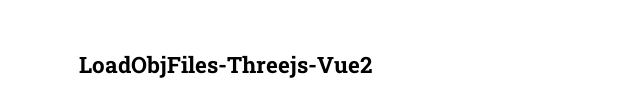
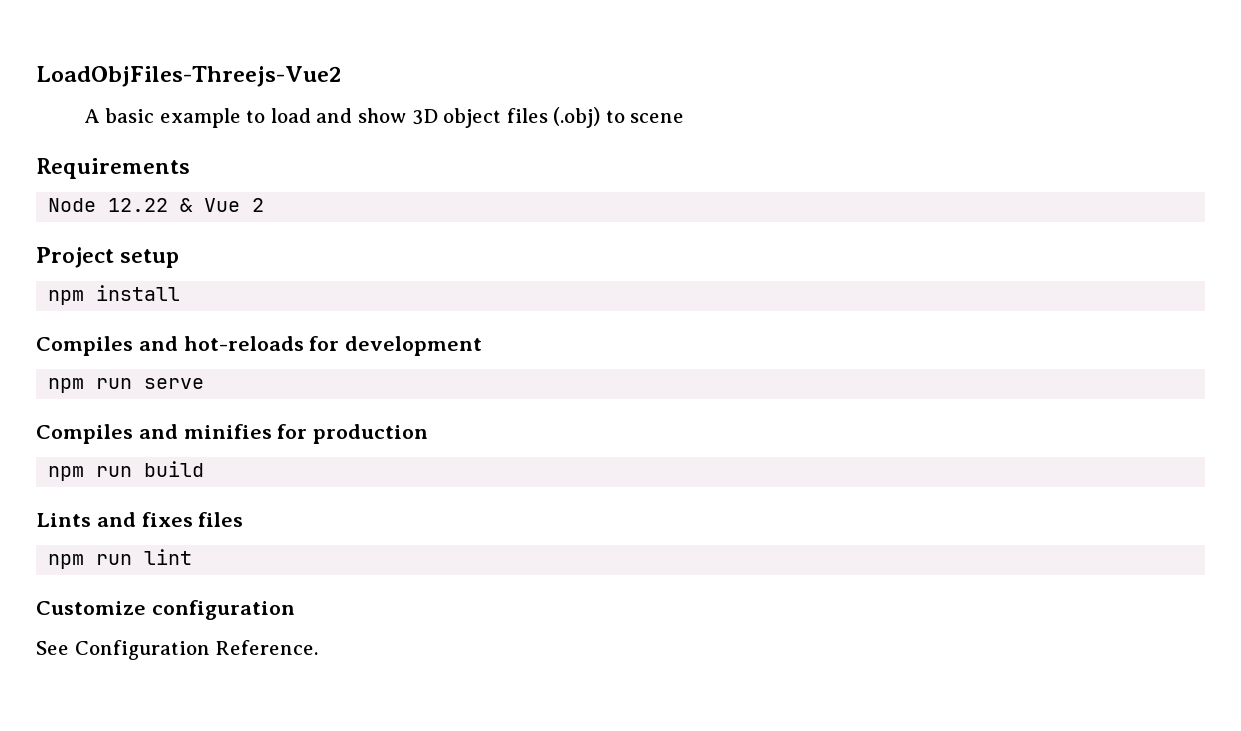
+ A basic example to load and show 3D object files (.obj) to scene
+ Requirements
+ Node 12.22 & Vue 2
+ Project setup
+ npm install
+ Compiles and hot-reloads for development
+ npm run serve
+ Compiles and minifies for production
+ npm run build
+ Lints and fixes files
+ npm run lint
+ Customize configuration
+ See Configuration Reference.

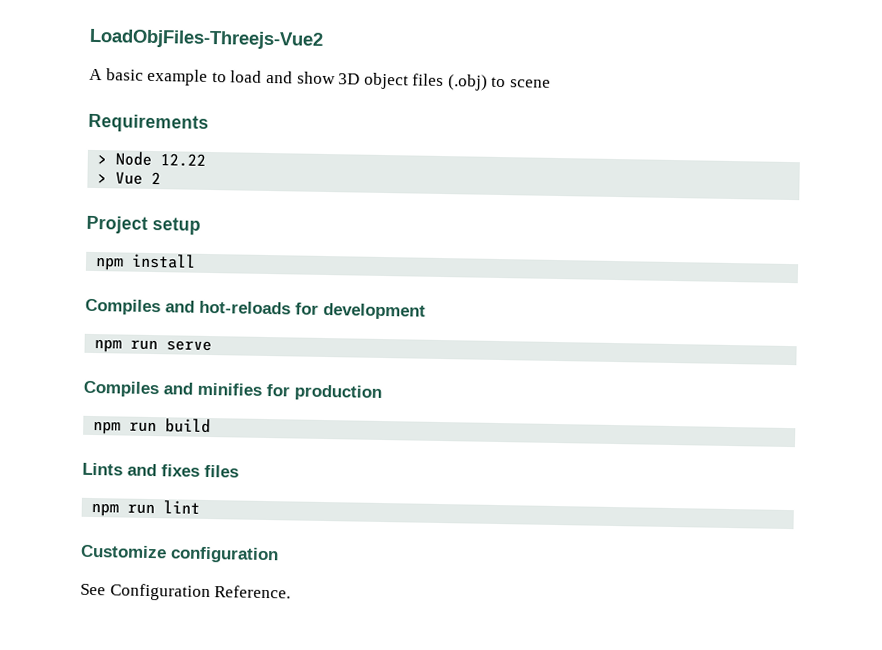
- Node 12.22 & Vue 2
+ > Node 12.22
+ > Vue 2

